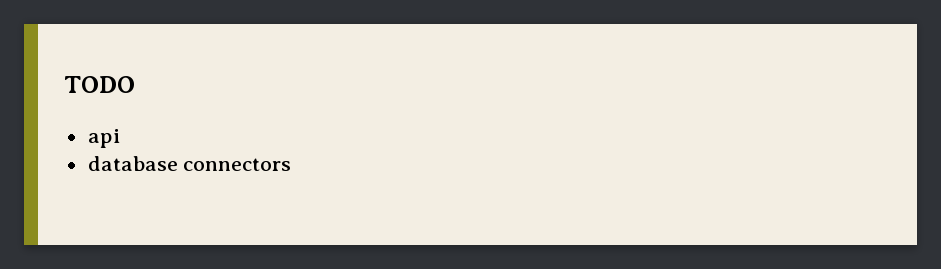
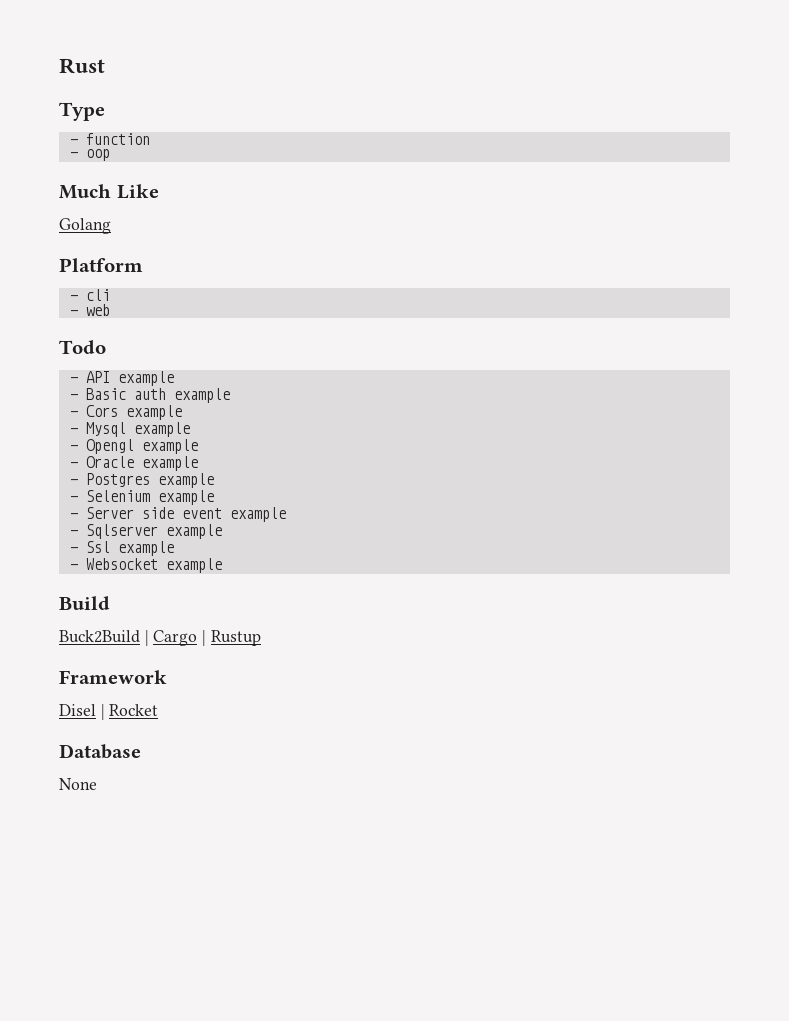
- TODO
- api
- database connectors
+ Rust
+ Type
+ - function
+ - oop
+ Much Like
+ Golang
+ Platform
+ - cli
+ - web
+ Todo
+ - API example
+ - Basic auth example
+ - Cors example
+ - Mysql example
+ - Opengl example
+ - Oracle example
+ - Postgres example
+ - Selenium example
+ - Server side event example
+ - Sqlserver example
+ - Ssl example
+ - Websocket example
+ Build
+ Buck2Build | Cargo | Rustup
+ Framework
+ Disel | Rocket
+ Database
+ None

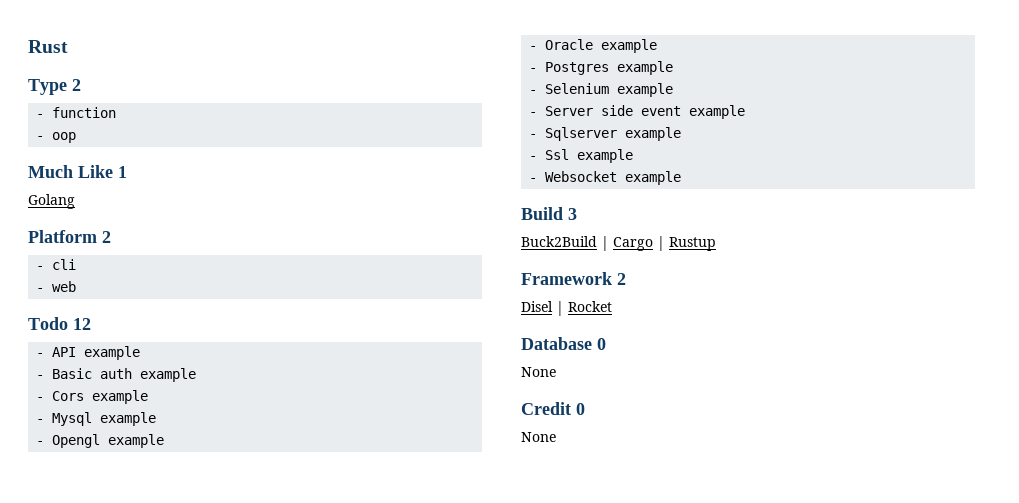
- Type
+ Type 2
- Much Like
+ Much Like 1
- Platform
+ Platform 2
- Todo
+ Todo 12
- Build
+ Build 3
- Framework
+ Framework 2
- Database
+ Database 0
+ None
+ Credit 0

